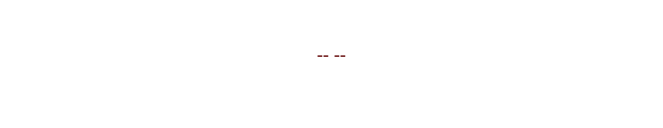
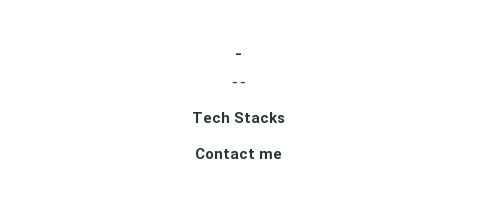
- -- --
+ -
+ --
+ Tech Stacks
+ Contact me

